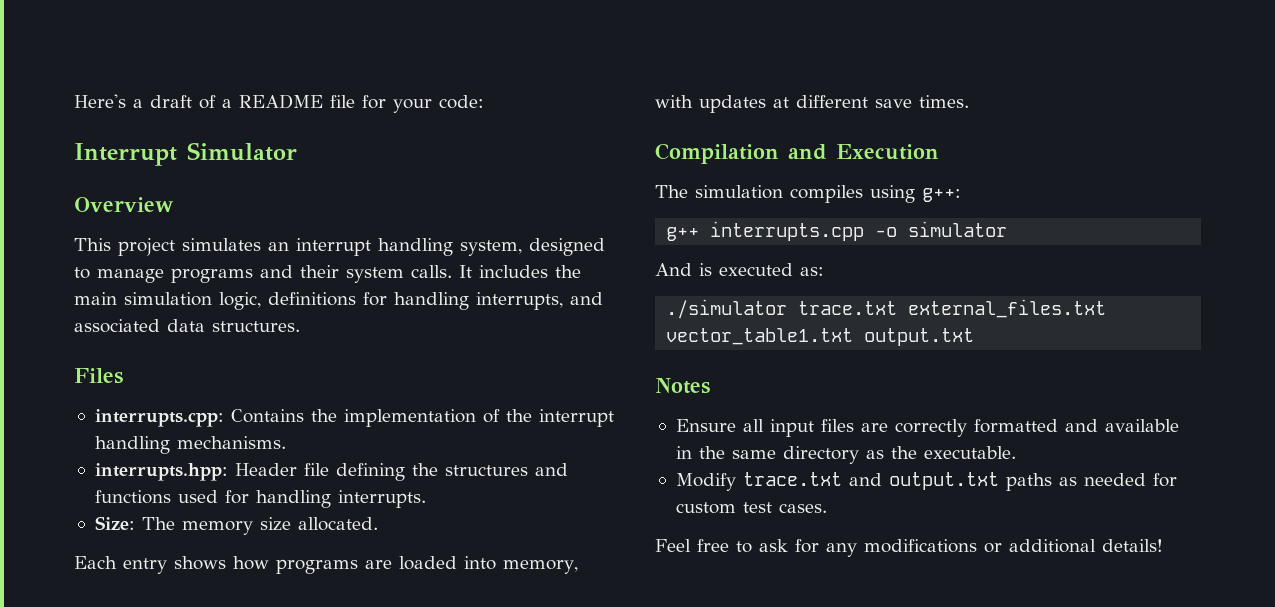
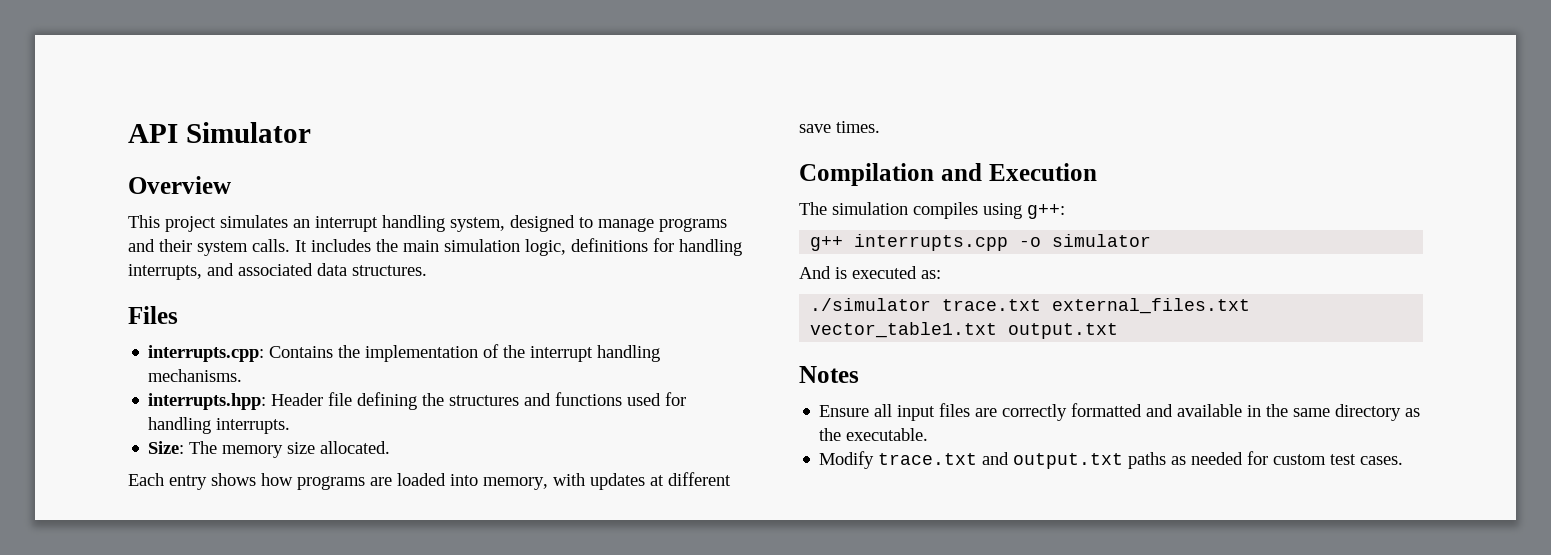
- Here's a draft of a README file for your code:
- Interrupt Simulator
+ API Simulator
- Feel free to ask for any modifications or additional details!

